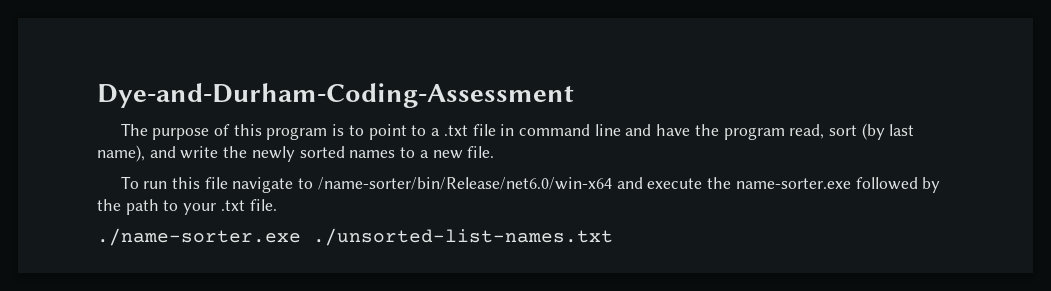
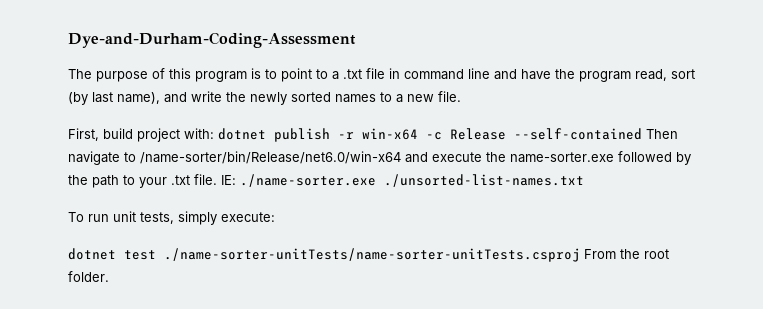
- To run this file navigate to /name-sorter/bin/Release/net6.0/win-x64 and execute the name-sorter.exe followed by the path to your .txt file.
- ./name-sorter.exe ./unsorted-list-names.txt
+ First, build project with: dotnet publish -r win-x64 -c Release --self-contained Then navigate to /name-sorter/bin/Release/net6.0/win-x64 and execute the name-sorter.exe followed by the path to your .txt file. IE: ./name-sorter.exe ./unsorted-list-names.txt
+ To run unit tests, simply execute:
+ dotnet test ./name-sorter-unitTests/name-sorter-unitTests.csproj From the root folder.

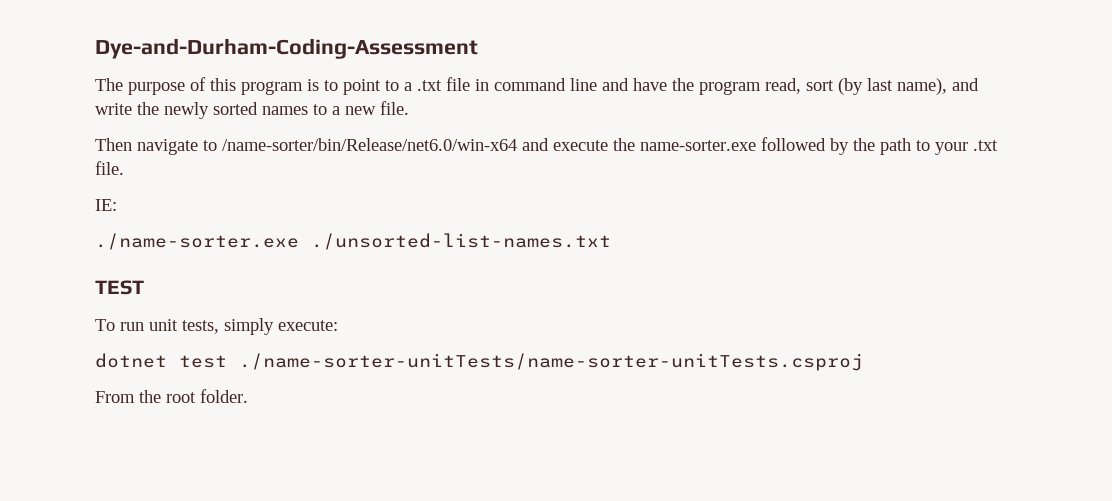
- First, build project with: dotnet publish -r win-x64 -c Release --self-contained Then navigate to /name-sorter/bin/Release/net6.0/win-x64 and execute the name-sorter.exe followed by the path to your .txt file. IE: ./name-sorter.exe ./unsorted-list-names.txt
+ Then navigate to /name-sorter/bin/Release/net6.0/win-x64 and execute the name-sorter.exe followed by the path to your .txt file.
+ IE:
+ ./name-sorter.exe ./unsorted-list-names.txt
+ TEST
- dotnet test ./name-sorter-unitTests/name-sorter-unitTests.csproj From the root folder.
+ dotnet test ./name-sorter-unitTests/name-sorter-unitTests.csproj
+ From the root folder.

